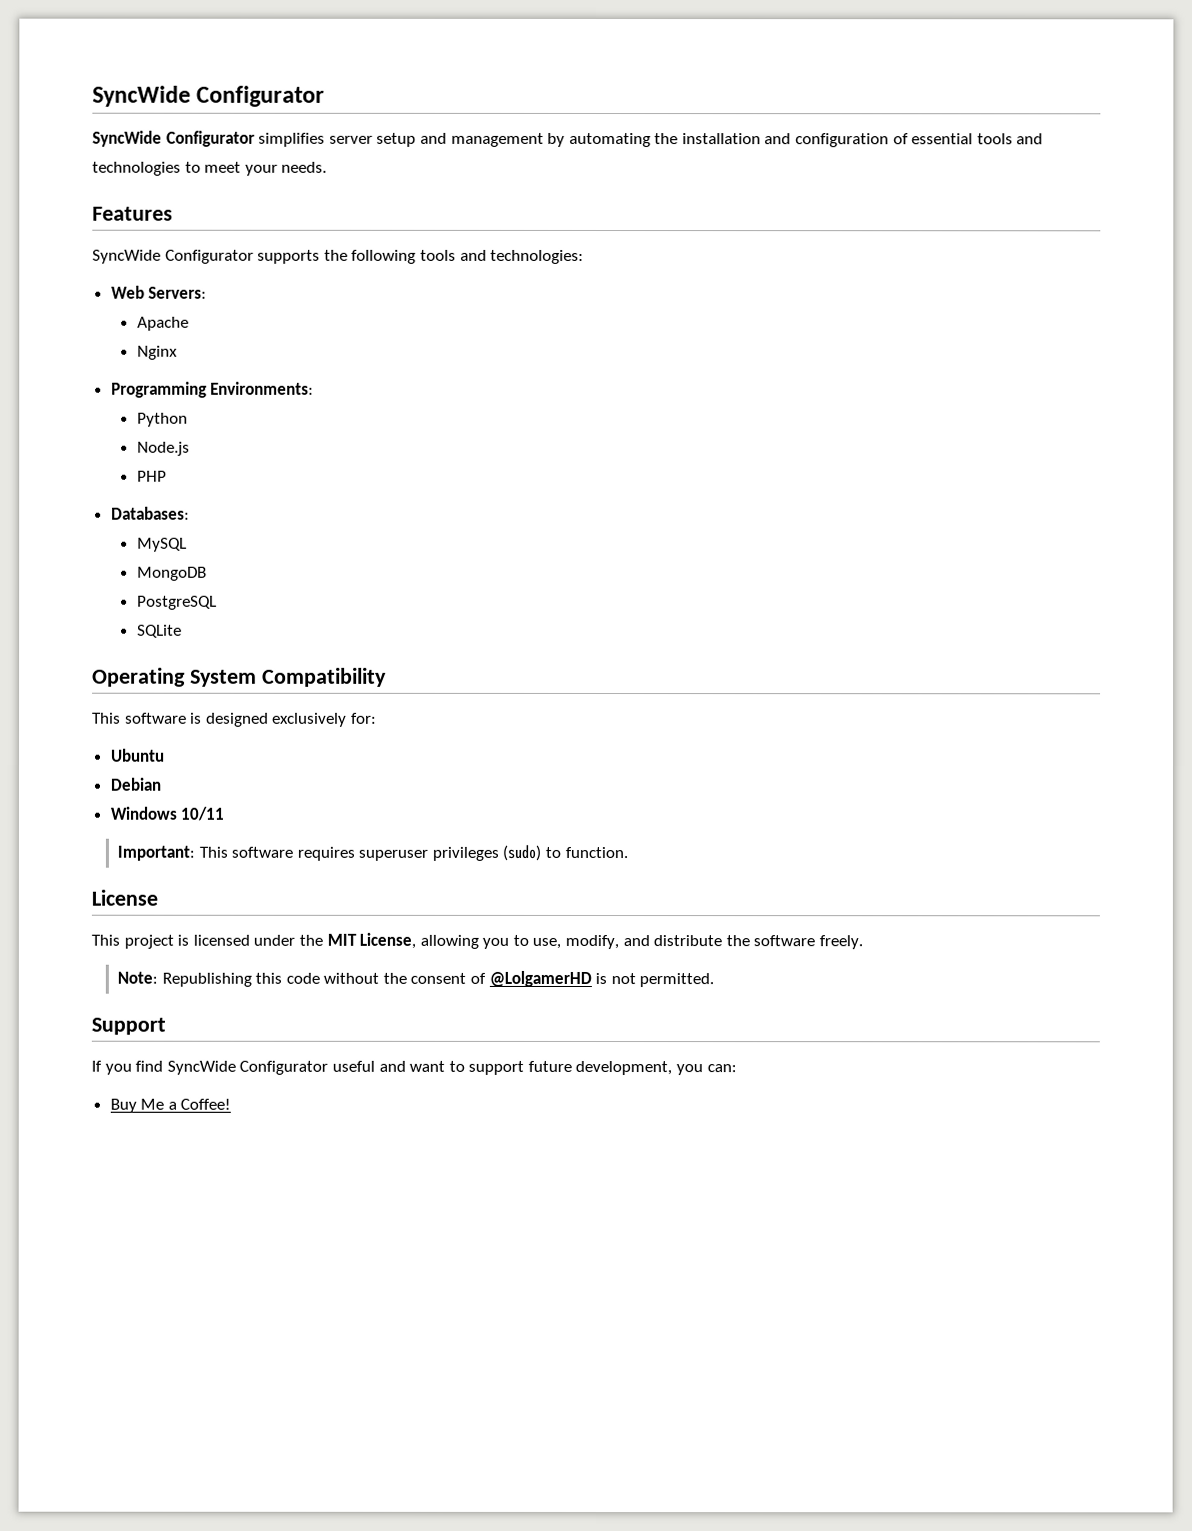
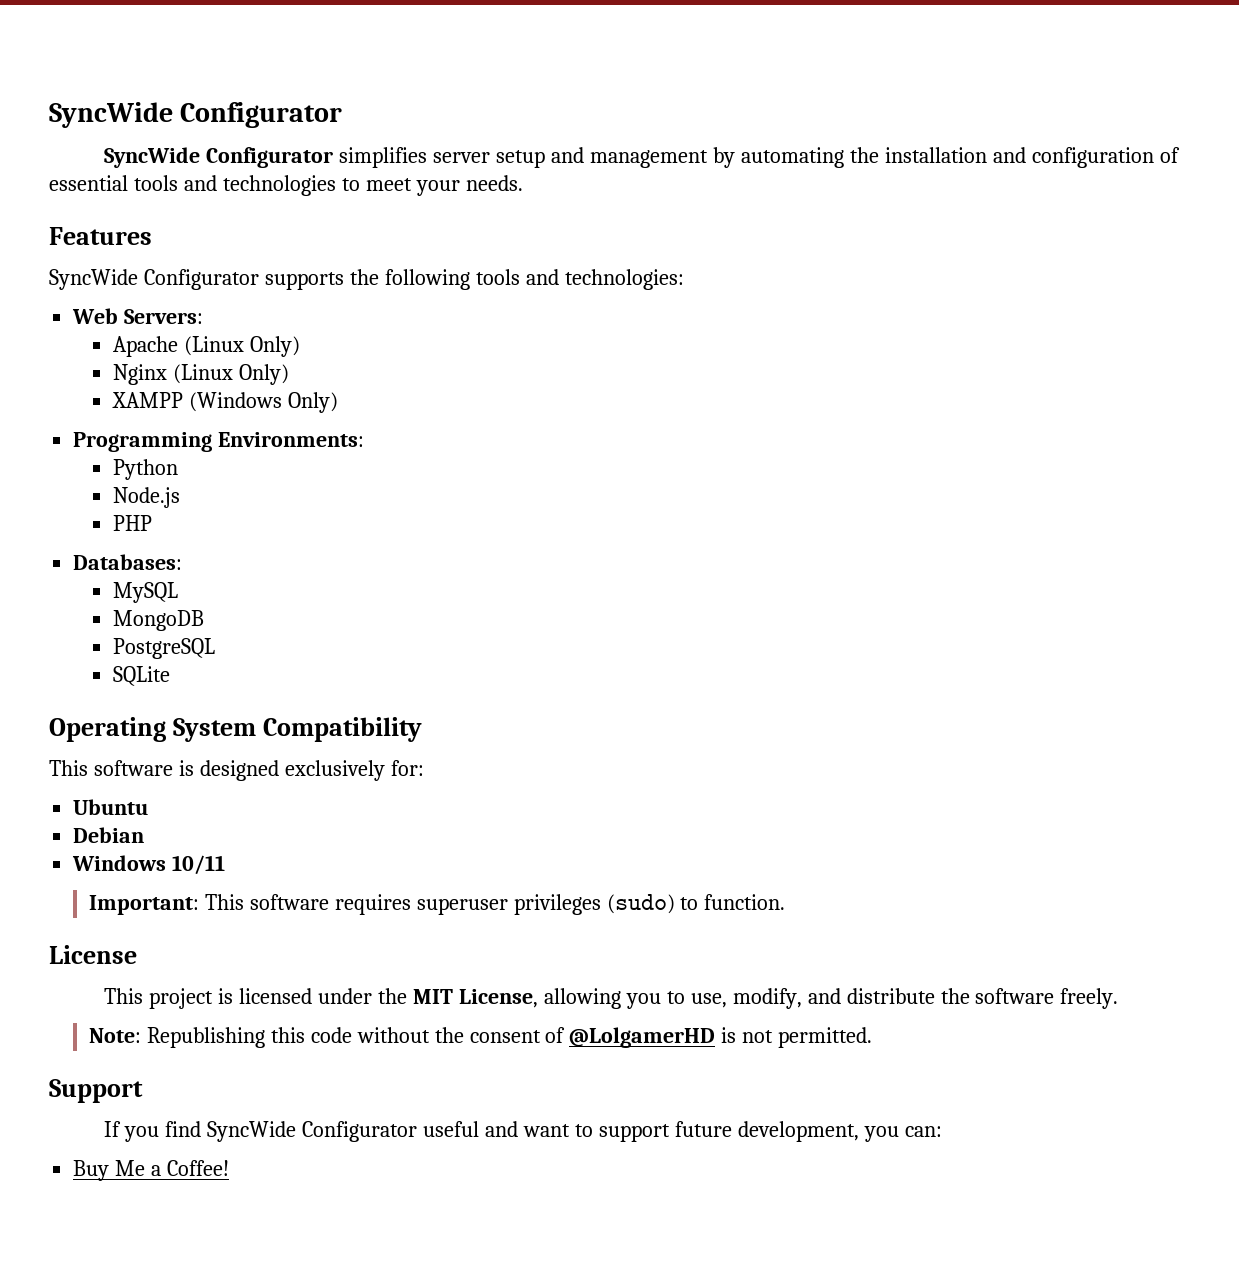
- Apache
+ Apache (Linux Only)
- Nginx
+ Nginx (Linux Only)
+ XAMPP (Windows Only)

